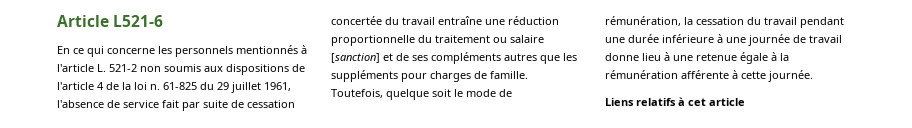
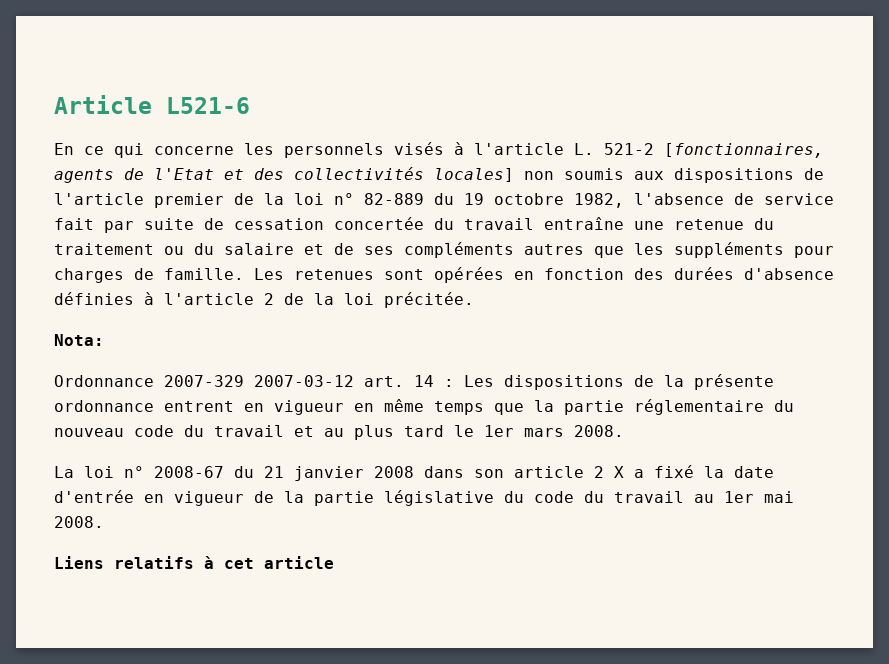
- En ce qui concerne les personnels mentionnés à l'article L. 521-2 non soumis aux dispositions de l'article 4 de la loi n. 61-825 du 29 juillet 1961, l'absence de service fait par suite de cessation concertée du travail entraîne une réduction proportionnelle du traitement ou salaire [sanction] et de ses compléments autres que les suppléments pour charges de famille.
+ En ce qui concerne les personnels visés à l'article L. 521-2 [fonctionnaires, agents de l'Etat et des collectivités locales] non soumis aux dispositions de l'article premier de la loi n° 82-889 du 19 octobre 1982, l'absence de service fait par suite de cessation concertée du travail entraîne une retenue du traitement ou du salaire et de ses compléments autres que les suppléments pour charges de famille.
- Toutefois, quelque soit le mode de rémunération, la cessation du travail pendant une durée inférieure à une journée de travail donne lieu à une retenue égale à la rémunération afférente à cette journée.
+ Les retenues sont opérées en fonction des durées d'absence définies à l'article 2 de la loi précitée.
+ Nota:
+ Ordonnance 2007-329 2007-03-12 art. 14 : Les dispositions de la présente ordonnance entrent en vigueur en même temps que la partie réglementaire du nouveau code du travail et au plus tard le 1er mars 2008.
+ La loi n° 2008-67 du 21 janvier 2008 dans son article 2 X a fixé la date d'entrée en vigueur de la partie législative du code du travail au 1er mai 2008.

